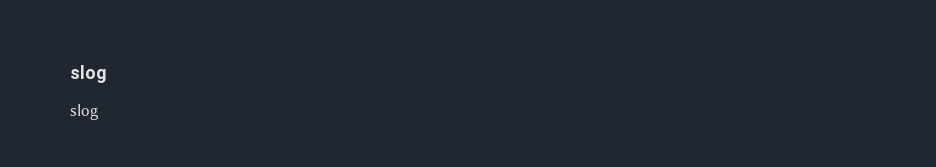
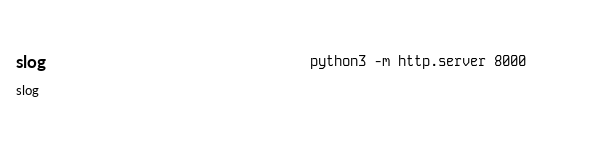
+ python3 -m http.server 8000

